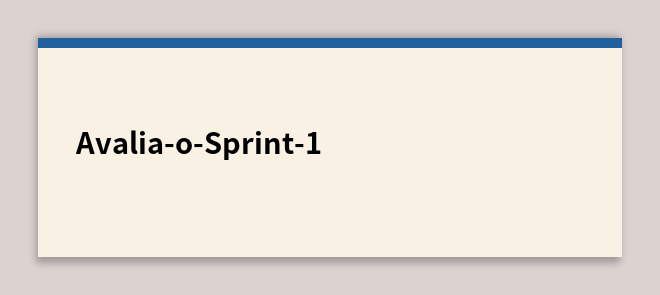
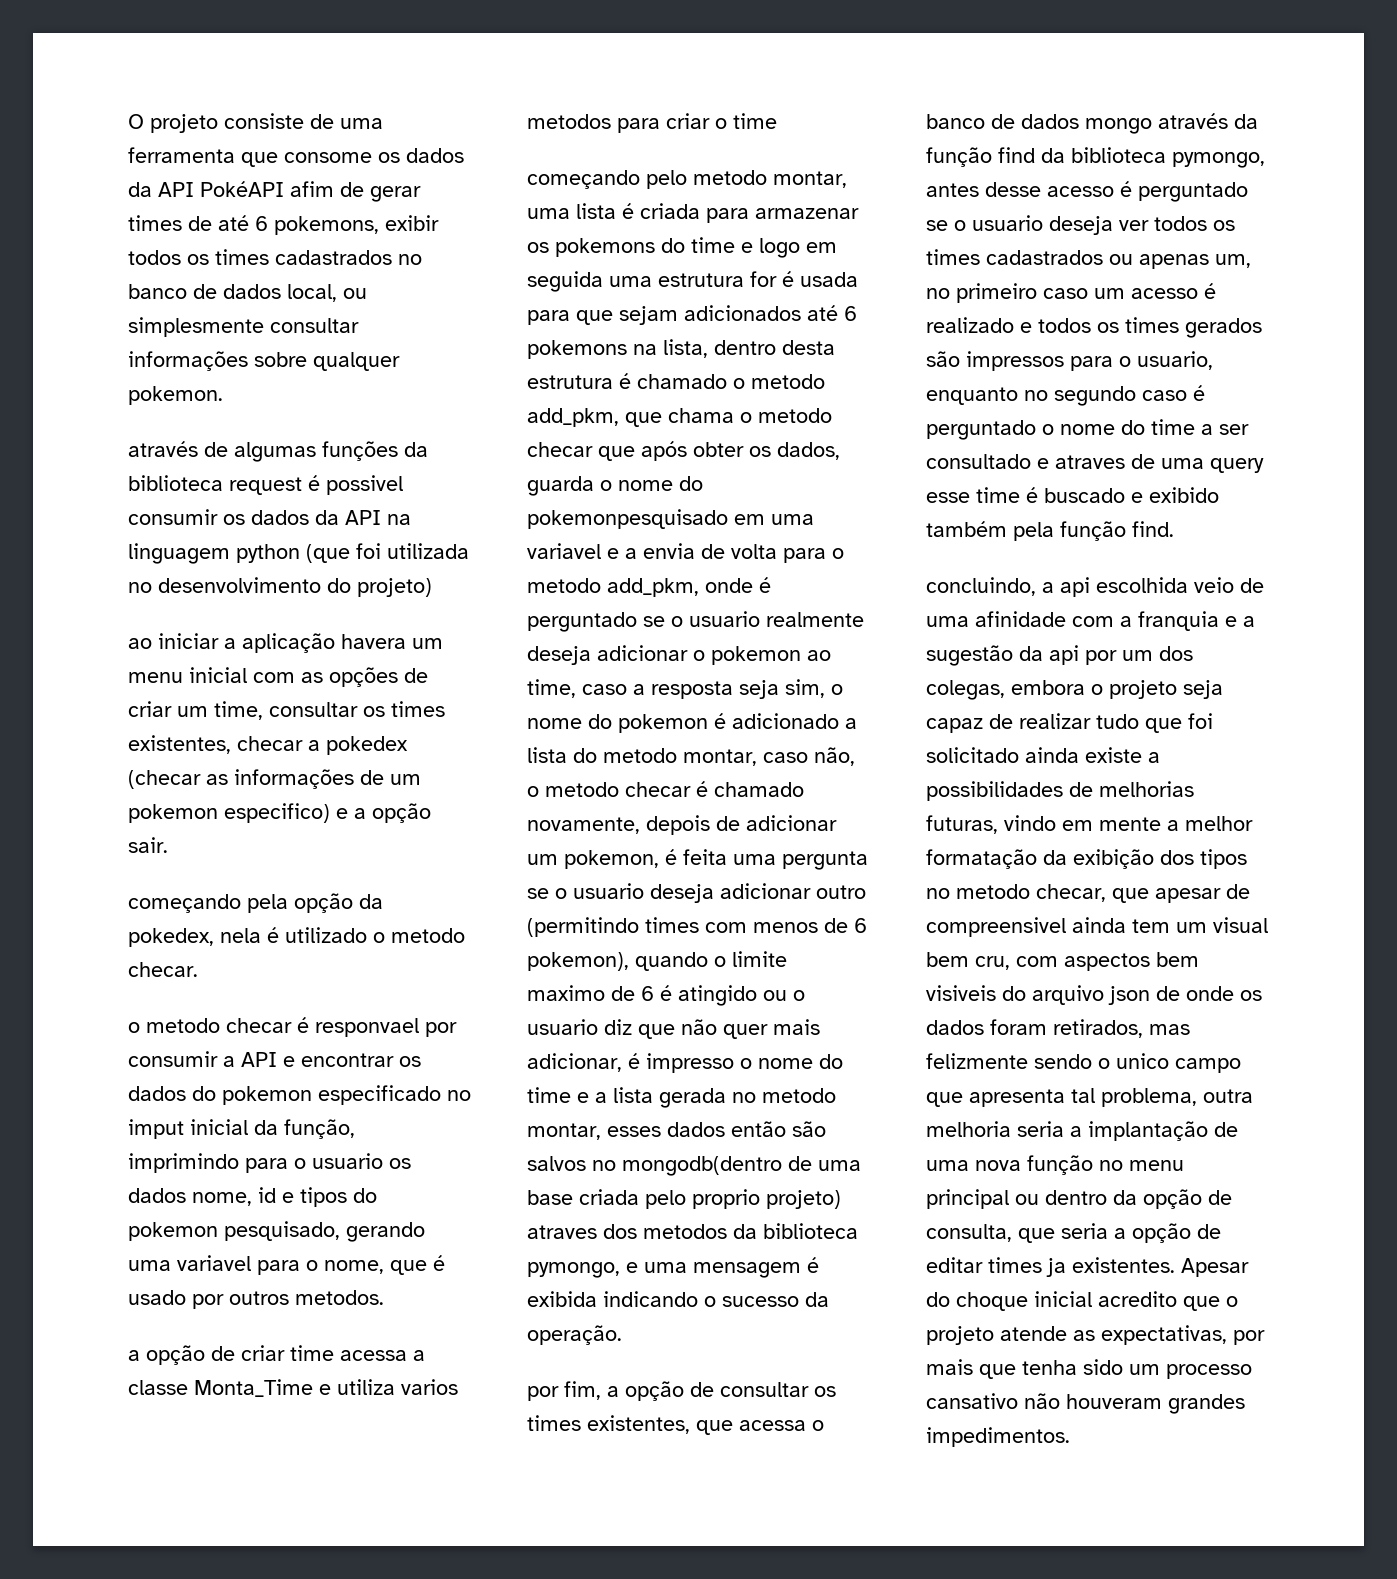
- Avalia-o-Sprint-1
+ O projeto consiste de uma ferramenta que consome os dados da API PokéAPI afim de gerar times de até 6 pokemons, exibir todos os times cadastrados no banco de dados local, ou simplesmente consultar informações sobre qualquer pokemon.
+ através de algumas funções da biblioteca request é possivel consumir os dados da API na linguagem python (que foi utilizada no desenvolvimento do projeto)
+ ao iniciar a aplicação havera um menu inicial com as opções de criar um time, consultar os times existentes, checar a pokedex (checar as informações de um pokemon especifico) e a opção sair.
+ começando pela opção da pokedex, nela é utilizado o metodo checar.
+ o metodo checar é responvael por consumir a API e encontrar os dados do pokemon especificado no imput inicial da função, imprimindo para o usuario os dados nome, id e tipos do pokemon pesquisado, gerando uma variavel para o nome, que é usado por outros metodos.
+ a opção de criar time acessa a classe Monta_Time e utiliza varios metodos para criar o time
+ começando pelo metodo montar, uma lista é criada para armazenar os pokemons do time e logo em seguida uma estrutura for é usada para que sejam adicionados até 6 pokemons na lista, dentro desta estrutura é chamado o metodo add_pkm, que chama o metodo checar que após obter os dados, guarda o nome do pokemonpesquisado em uma variavel e a envia de volta para o metodo add_pkm, onde é perguntado se o usuario realmente deseja adicionar o pokemon ao time, caso a resposta seja sim, o nome do pokemon é adicionado a lista do metodo montar, caso não, o metodo checar é chamado novamente, depois de adicionar um pokemon, é feita uma pergunta se o usuario deseja adicionar outro (permitindo times com menos de 6 pokemon), quando o limite maximo de 6 é atingido ou o usuario diz que não quer mais adicionar, é impresso o nome do time e a lista gerada no metodo montar, esses dados então são salvos no mongodb(dentro de uma base criada pelo proprio projeto) atraves dos metodos da biblioteca pymongo, e uma mensagem é exibida indicando o sucesso da operação.
+ por fim, a opção de consultar os times existentes, que acessa o banco de dados mongo através da função find da biblioteca pymongo, antes desse acesso é perguntado se o usuario deseja ver todos os times cadastrados ou apenas um, no primeiro caso um acesso é realizado e todos os times gerados são impressos para o usuario, enquanto no segundo caso é perguntado o nome do time a ser consultado e atraves de uma query esse time é buscado e exibido também pela função find.
+ concluindo, a api escolhida veio de uma afinidade com a franquia e a sugestão da api por um dos colegas, embora o projeto seja capaz de realizar tudo que foi solicitado ainda existe a possibilidades de melhorias futuras, vindo em mente a melhor formatação da exibição dos tipos no metodo checar, que apesar de compreensivel ainda tem um visual bem cru, com aspectos bem visiveis do arquivo json de onde os dados foram retirados, mas felizmente sendo o unico campo que apresenta tal problema, outra melhoria seria a implantação de uma nova função no menu principal ou dentro da opção de consulta, que seria a opção de editar times ja existentes. Apesar do choque inicial acredito que o projeto atende as expectativas, por mais que tenha sido um processo cansativo não houveram grandes impedimentos.

